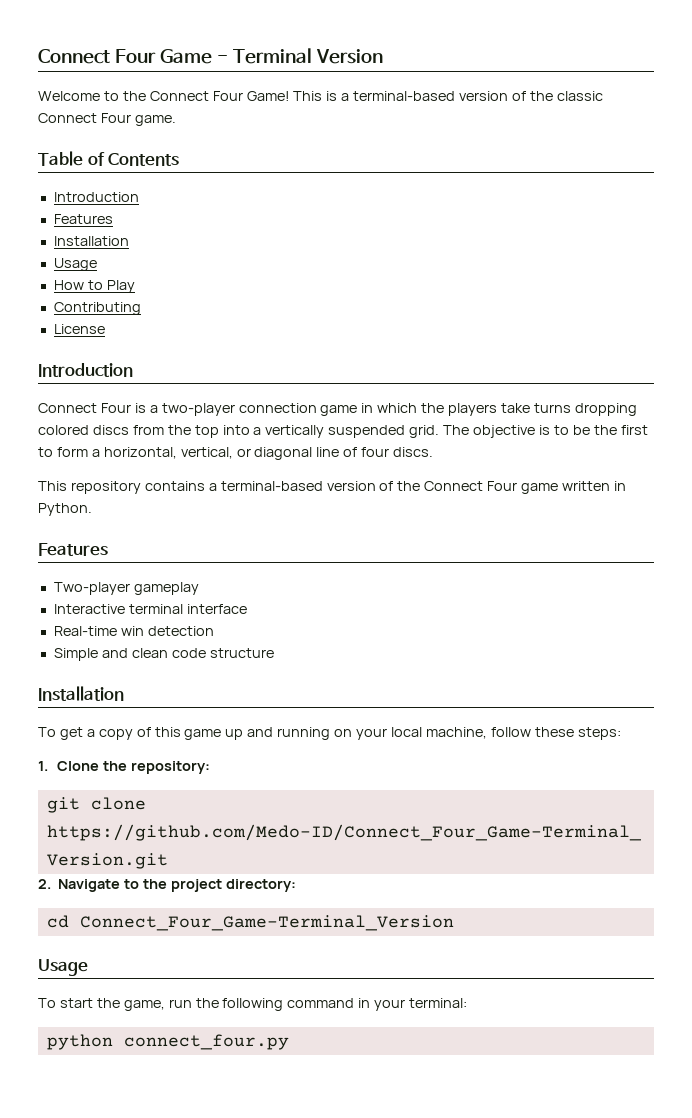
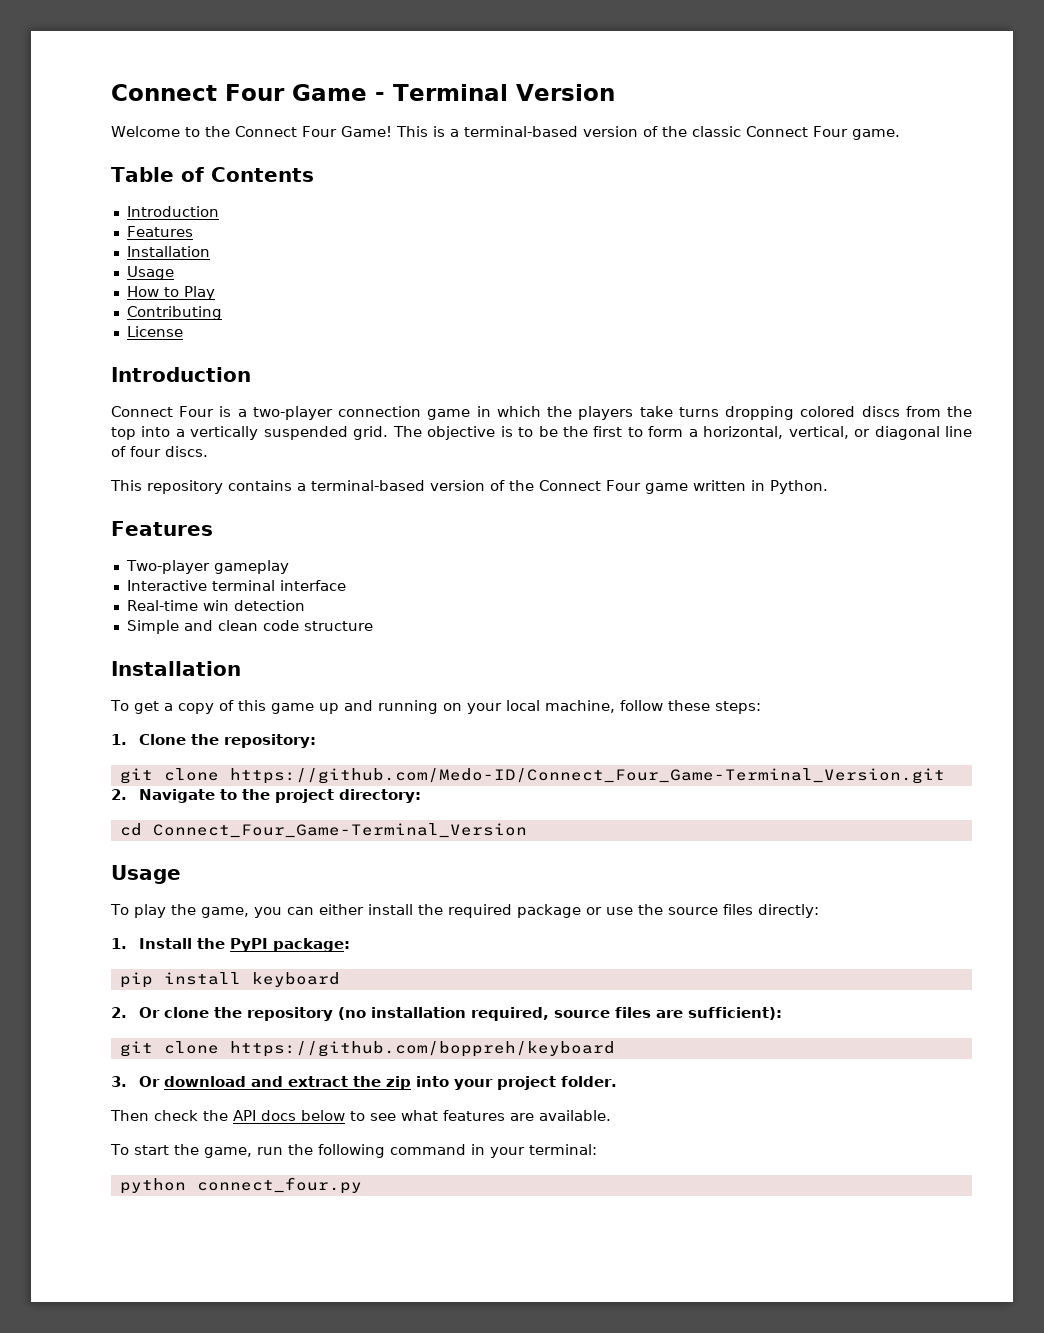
+ To play the game, you can either install the required package or use the source files directly:
+ 1. Install the PyPI package:
+ pip install keyboard
+ 2. Or clone the repository (no installation required, source files are sufficient):
+ git clone https://github.com/boppreh/keyboard
+ 3. Or download and extract the zip into your project folder.
+ Then check the API docs below to see what features are available.

